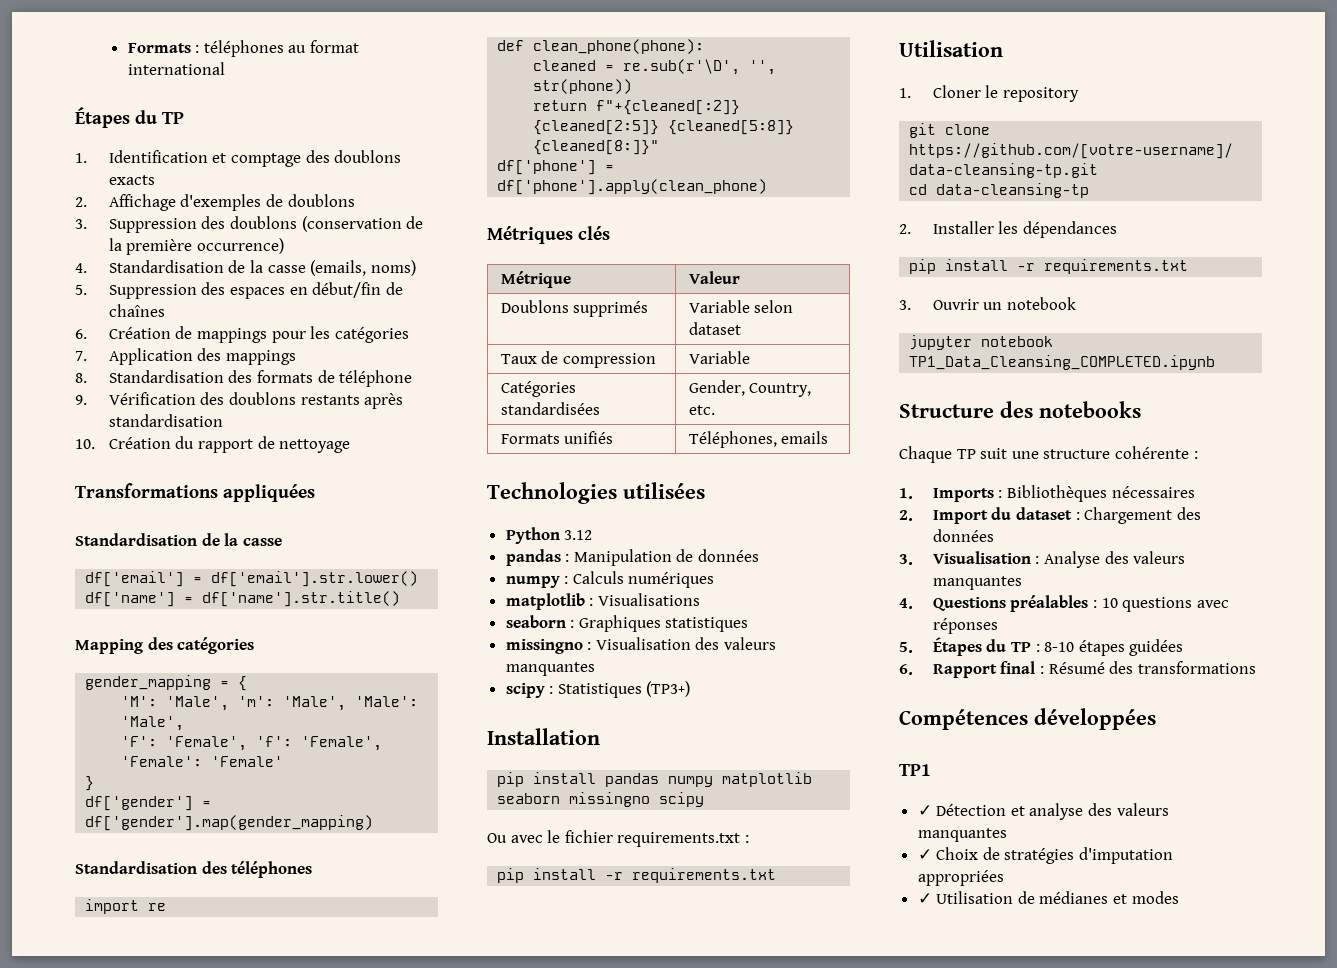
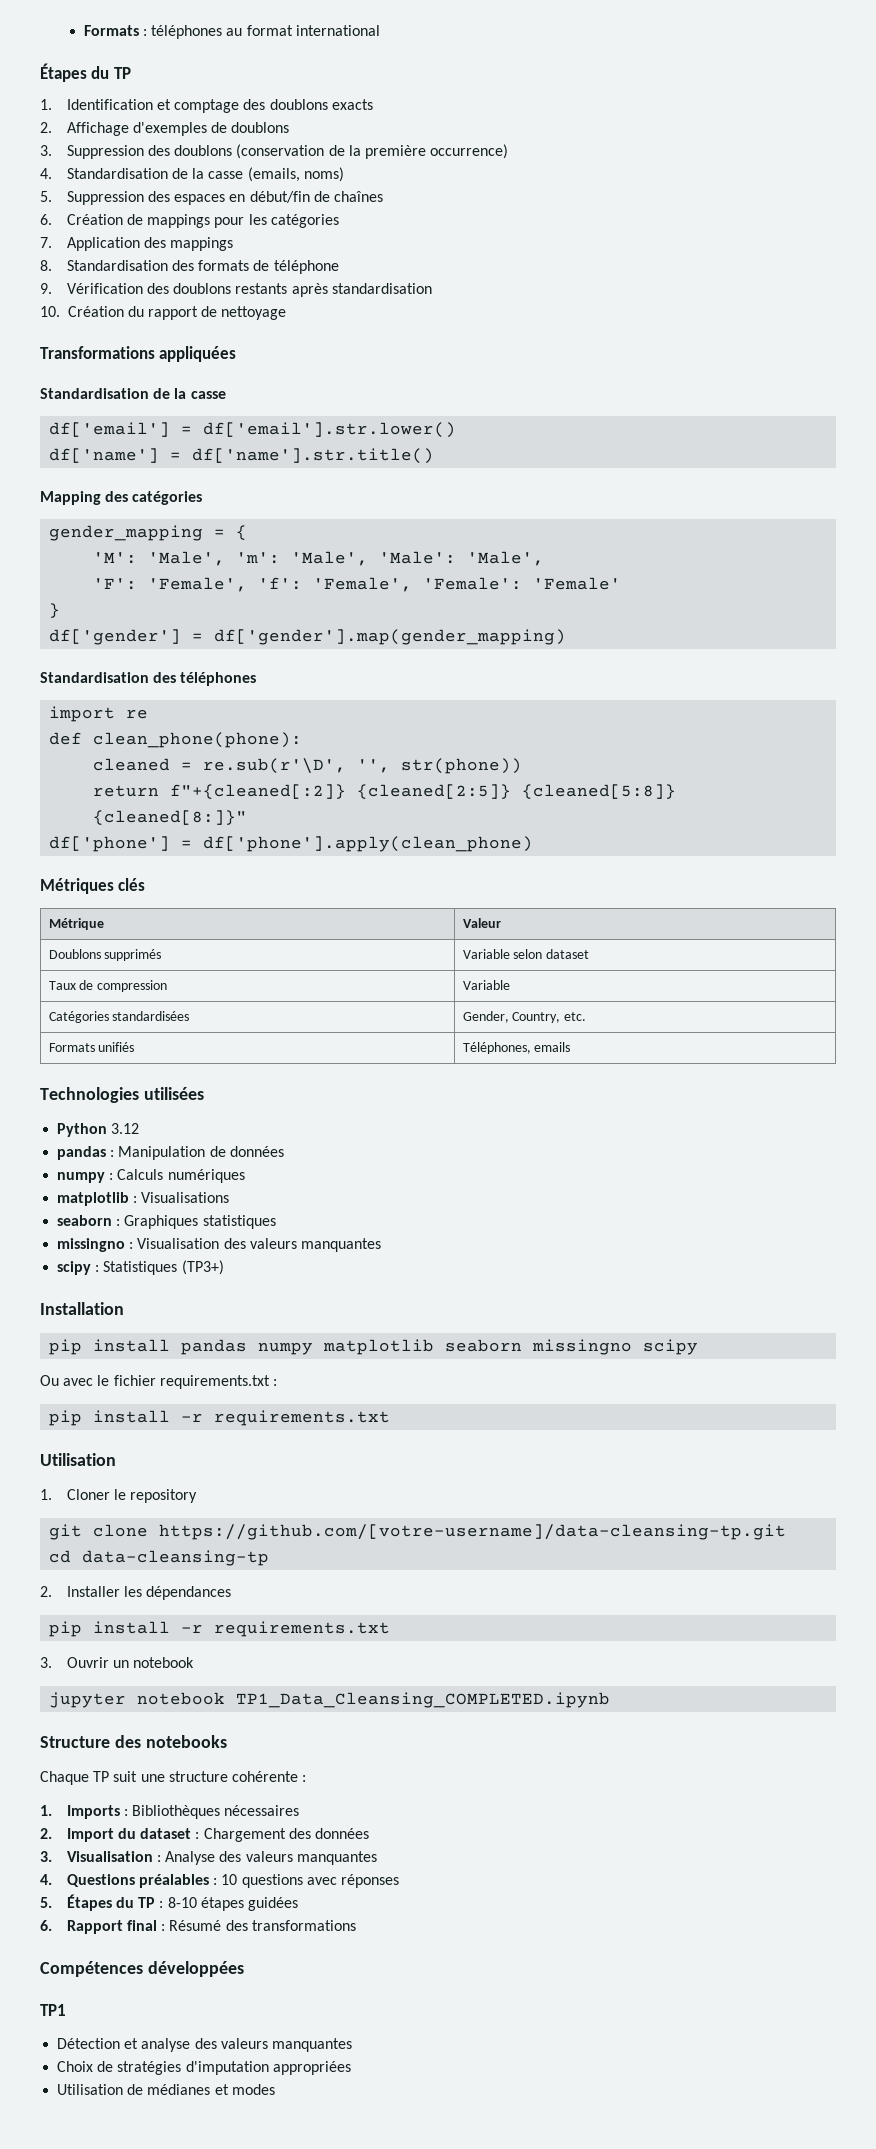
- ✓ Détection et analyse des valeurs manquantes
+ Détection et analyse des valeurs manquantes
- ✓ Choix de stratégies d'imputation appropriées
+ Choix de stratégies d'imputation appropriées
- ✓ Utilisation de médianes et modes
+ Utilisation de médianes et modes

